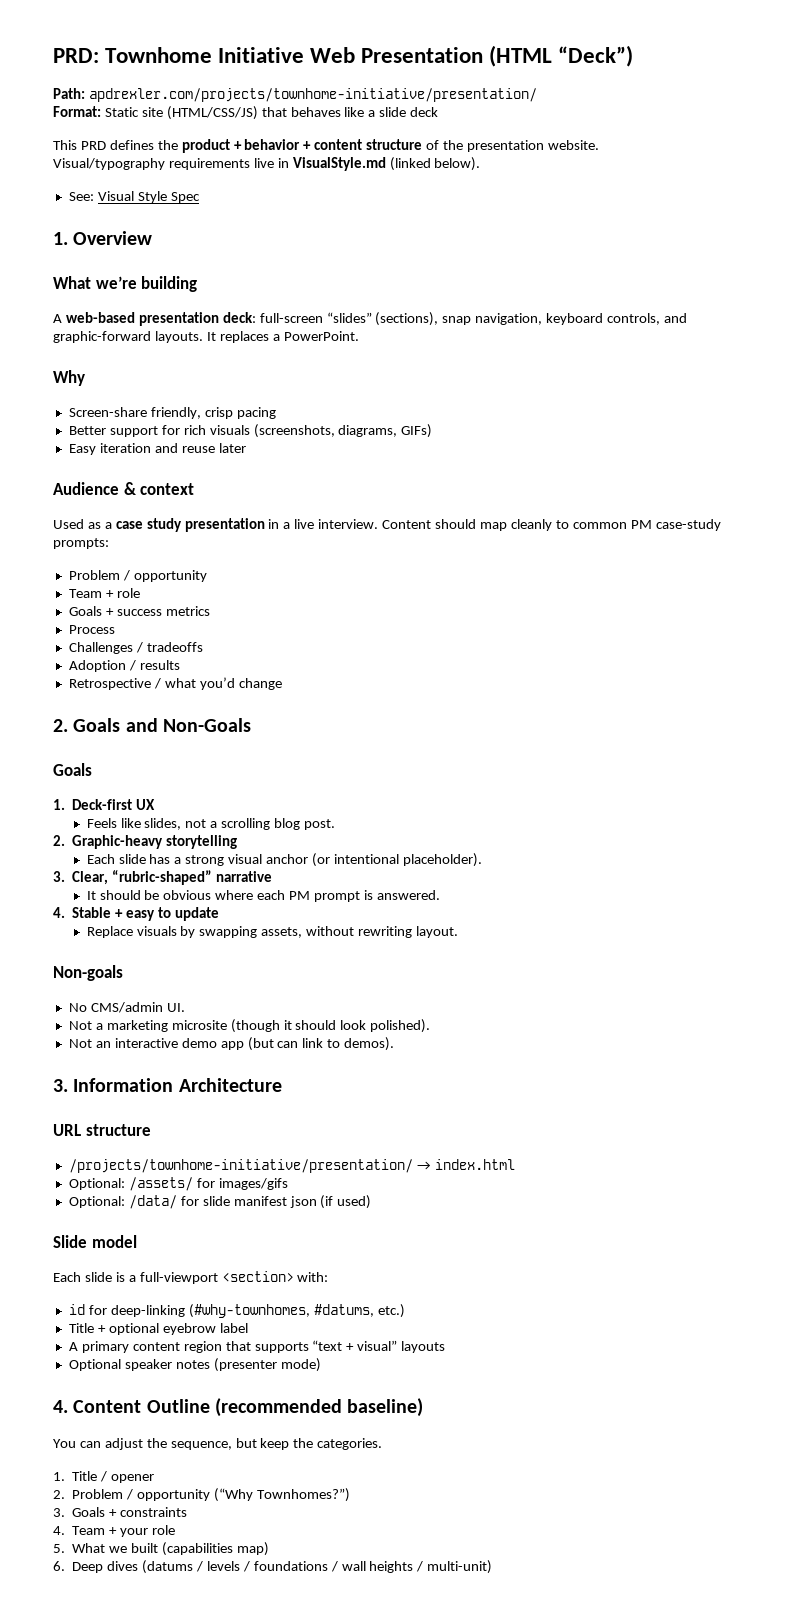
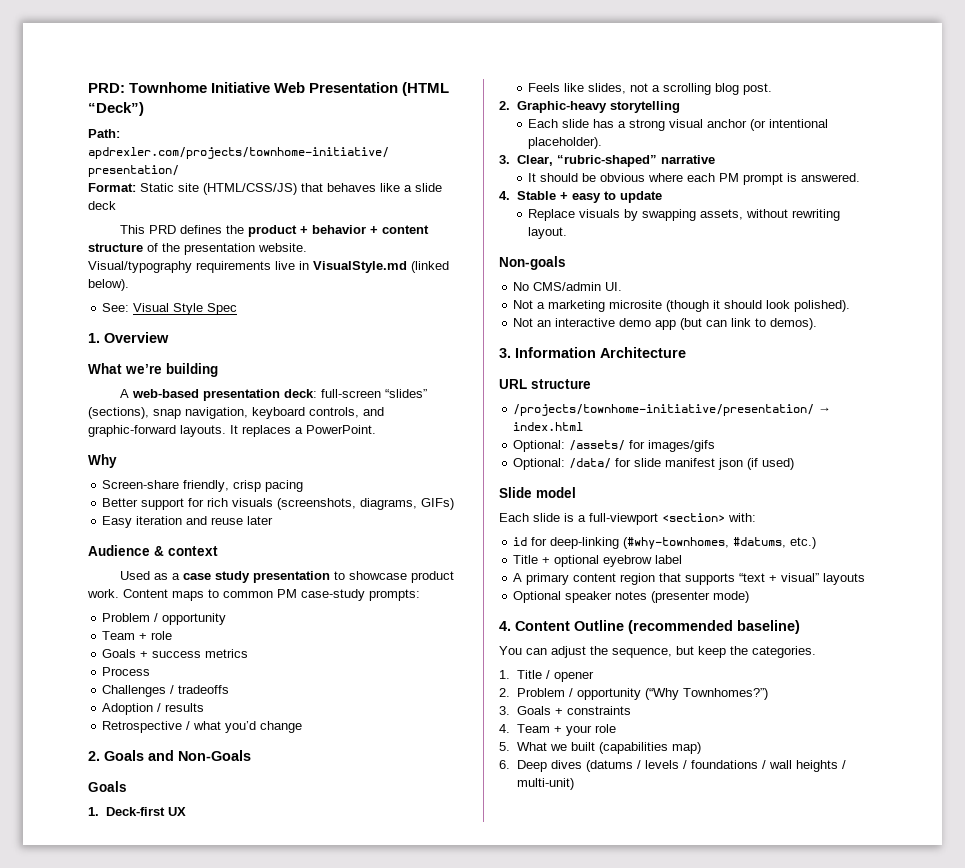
- Used as a case study presentation in a live interview. Content should map cleanly to common PM case-study prompts:
+ Used as a case study presentation to showcase product work. Content maps to common PM case-study prompts:

